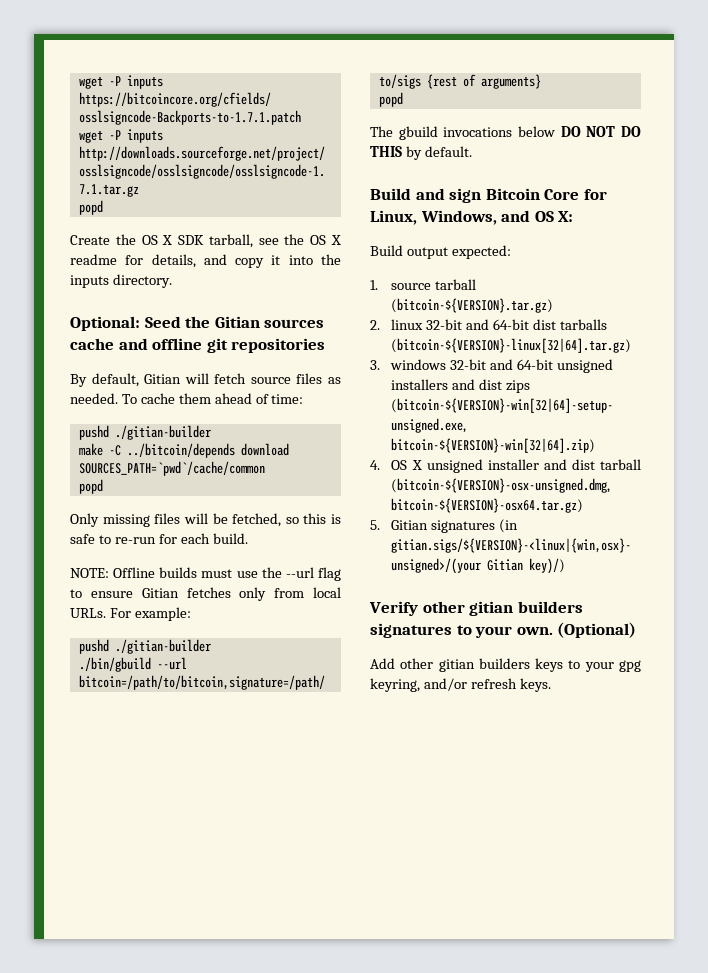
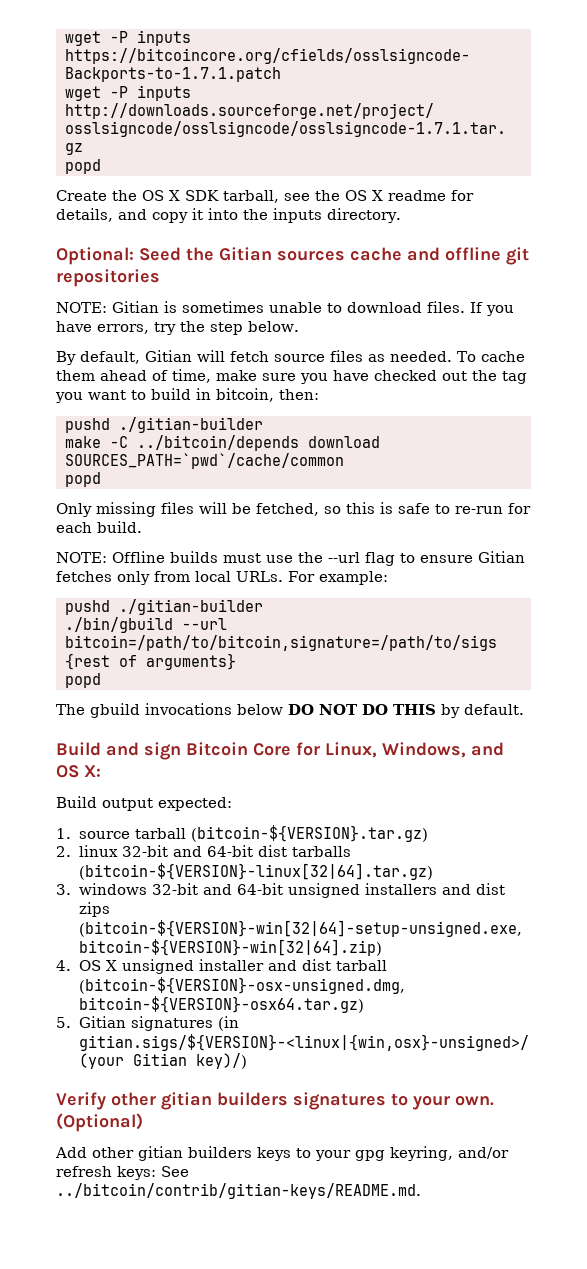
+ NOTE: Gitian is sometimes unable to download files. If you have errors, try the step below.
- To cache them ahead of time:
+ To cache them ahead of time, make sure you have checked out the tag you want to build in bitcoin, then:
- Add other gitian builders keys to your gpg keyring, and/or refresh keys.
+ Add other gitian builders keys to your gpg keyring, and/or refresh keys: See ../bitcoin/contrib/gitian-keys/README.md.

